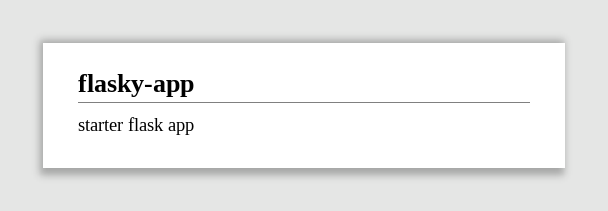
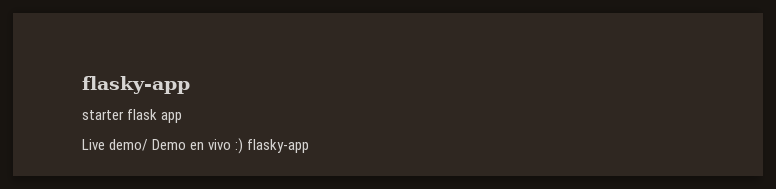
+ Live demo/ Demo en vivo :) flasky-app

